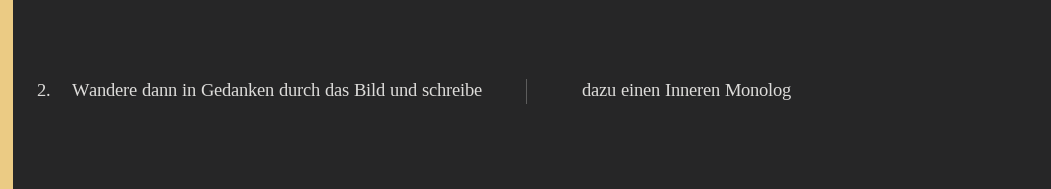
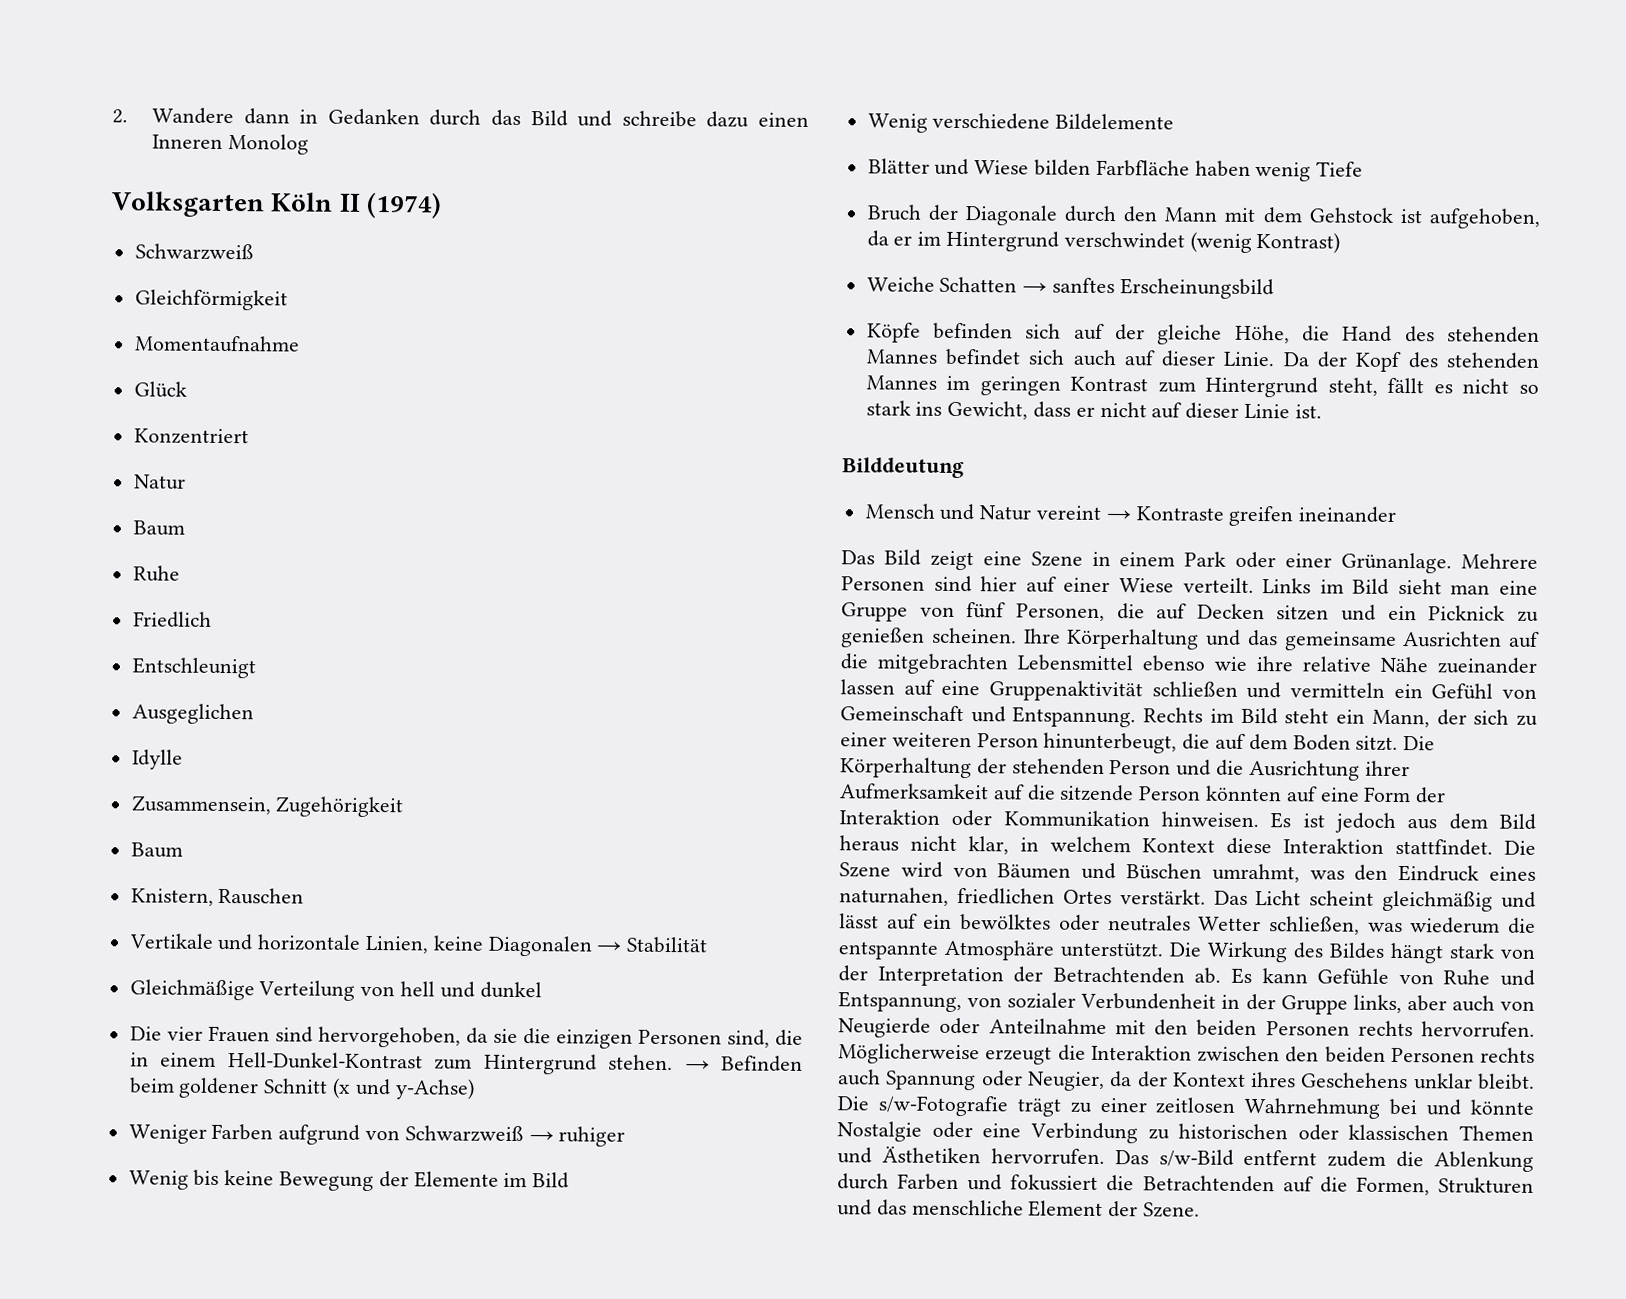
+ Volksgarten Köln II (1974)
+ Schwarzweiß
+ Gleichförmigkeit
+ Momentaufnahme
+ Glück
+ Konzentriert
+ Natur
+ Baum
+ Ruhe
+ Friedlich
+ Entschleunigt
+ Ausgeglichen
+ Idylle
+ Zusammensein, Zugehörigkeit
+ Baum
+ Knistern, Rauschen
+ Vertikale und horizontale Linien, keine Diagonalen → Stabilität
+ Gleichmäßige Verteilung von hell und dunkel
+ Die vier Frauen sind hervorgehoben, da sie die einzigen Personen sind, die in einem Hell-Dunkel-Kontrast zum Hintergrund stehen. → Befinden beim goldener Schnitt (x und y-Achse)
+ Weniger Farben aufgrund von Schwarzweiß → ruhiger
+ Wenig bis keine Bewegung der Elemente im Bild
+ Wenig verschiedene Bildelemente
+ Blätter und Wiese bilden Farbfläche haben wenig Tiefe
+ Bruch der Diagonale durch den Mann mit dem Gehstock ist aufgehoben, da er im Hintergrund verschwindet (wenig Kontrast)
+ Weiche Schatten → sanftes Erscheinungsbild
+ Köpfe befinden sich auf der gleiche Höhe, die Hand des stehenden Mannes befindet sich auch auf dieser Linie. Da der Kopf des stehenden Mannes im geringen Kontrast zum Hintergrund steht, fällt es nicht so stark ins Gewicht, dass er nicht auf dieser Linie ist.
+ Bilddeutung
+ Mensch und Natur vereint → Kontraste greifen ineinander
+ Das Bild zeigt eine Szene in einem Park oder einer Grünanlage. Mehrere Personen sind hier auf einer Wiese verteilt. Links im Bild sieht man eine Gruppe von fünf Personen, die auf Decken sitzen und ein Picknick zu genießen scheinen. Ihre Körperhaltung und das gemeinsame Ausrichten auf die mitgebrachten Lebensmittel ebenso wie ihre relative Nähe zueinander lassen auf eine Gruppenaktivität schließen und vermitteln ein Gefühl von Gemeinschaft und Entspannung. Rechts im Bild steht ein Mann, der sich zu einer weiteren Person hinunterbeugt, die auf dem Boden sitzt. Die Körperhaltung der stehenden Person und die Ausrichtung ihrer Aufmerksamkeit auf die sitzende Person könnten auf eine Form der Interaktion oder Kommunikation hinweisen. Es ist jedoch aus dem Bild heraus nicht klar, in welchem Kontext diese Interaktion stattfindet. Die Szene wird von Bäumen und Büschen umrahmt, was den Eindruck eines naturnahen, friedlichen Ortes verstärkt. Das Licht scheint gleichmäßig und lässt auf ein bewölktes oder neutrales Wetter schließen, was wiederum die entspannte Atmosphäre unterstützt. Die Wirkung des Bildes hängt stark von der Interpretation der Betrachtenden ab. Es kann Gefühle von Ruhe und Entspannung, von sozialer Verbundenheit in der Gruppe links, aber auch von Neugierde oder Anteilnahme mit den beiden Personen rechts hervorrufen. Möglicherweise erzeugt die Interaktion zwischen den beiden Personen rechts auch Spannung oder Neugier, da der Kontext ihres Geschehens unklar bleibt. Die s/w-Fotografie trägt zu einer zeitlosen Wahrnehmung bei und könnte Nostalgie oder eine Verbindung zu historischen oder klassischen Themen und Ästhetiken hervorrufen. Das s/w-Bild entfernt zudem die Ablenkung durch Farben und fokussiert die Betrachtenden auf die Formen, Strukturen und das menschliche Element der Szene.

